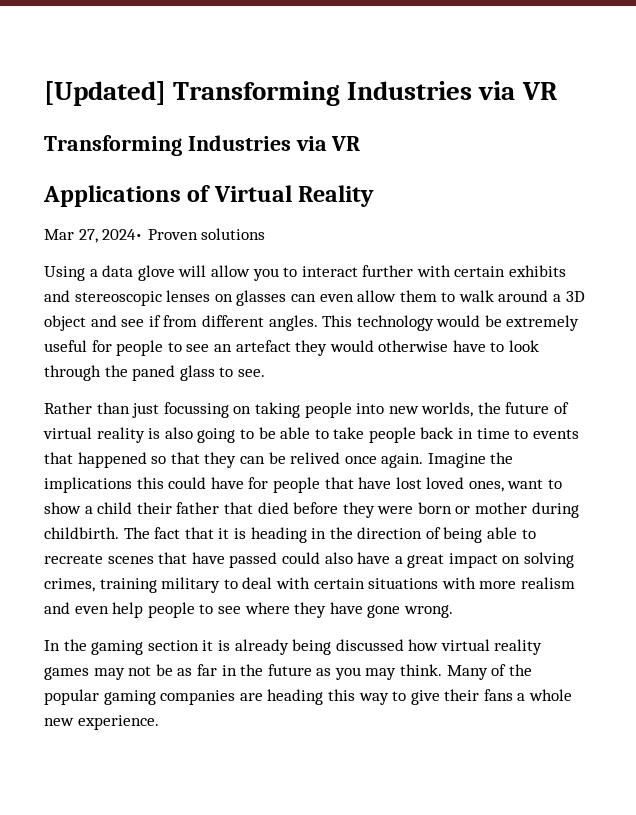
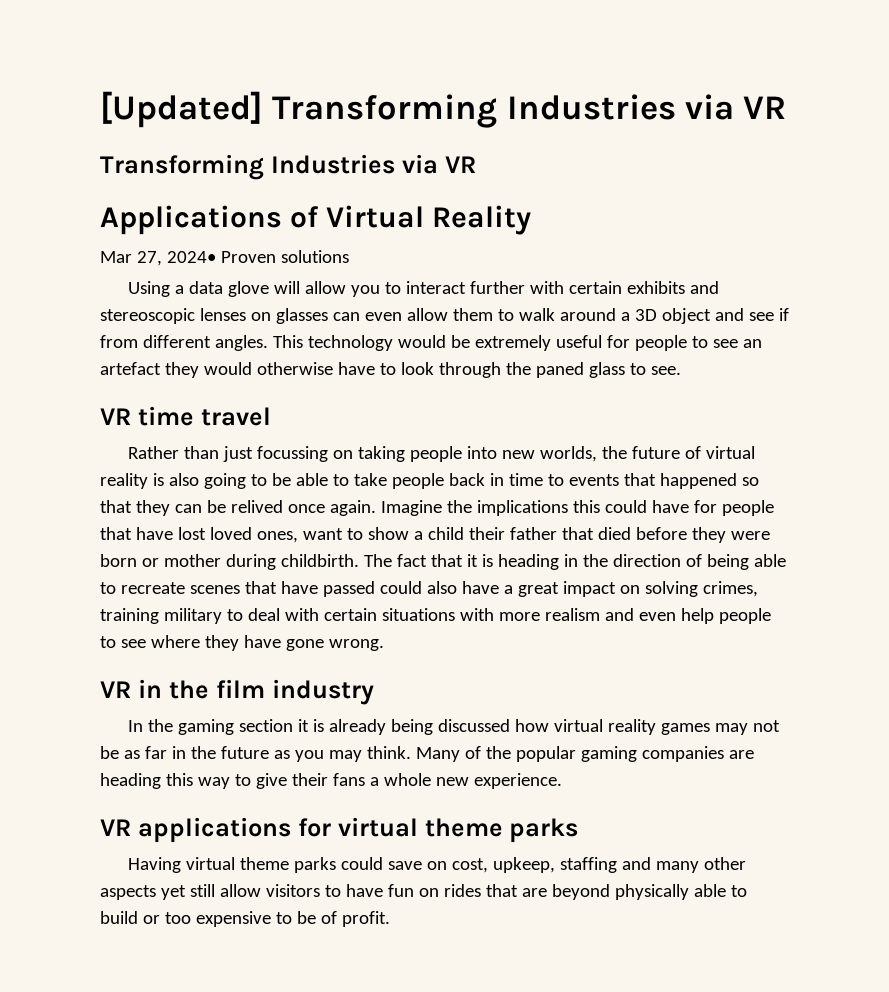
+ VR time travel
+ VR in the film industry
+ VR applications for virtual theme parks
+ Having virtual theme parks could save on cost, upkeep, staffing and many other aspects yet still allow visitors to have fun on rides that are beyond physically able to build or too expensive to be of profit.

